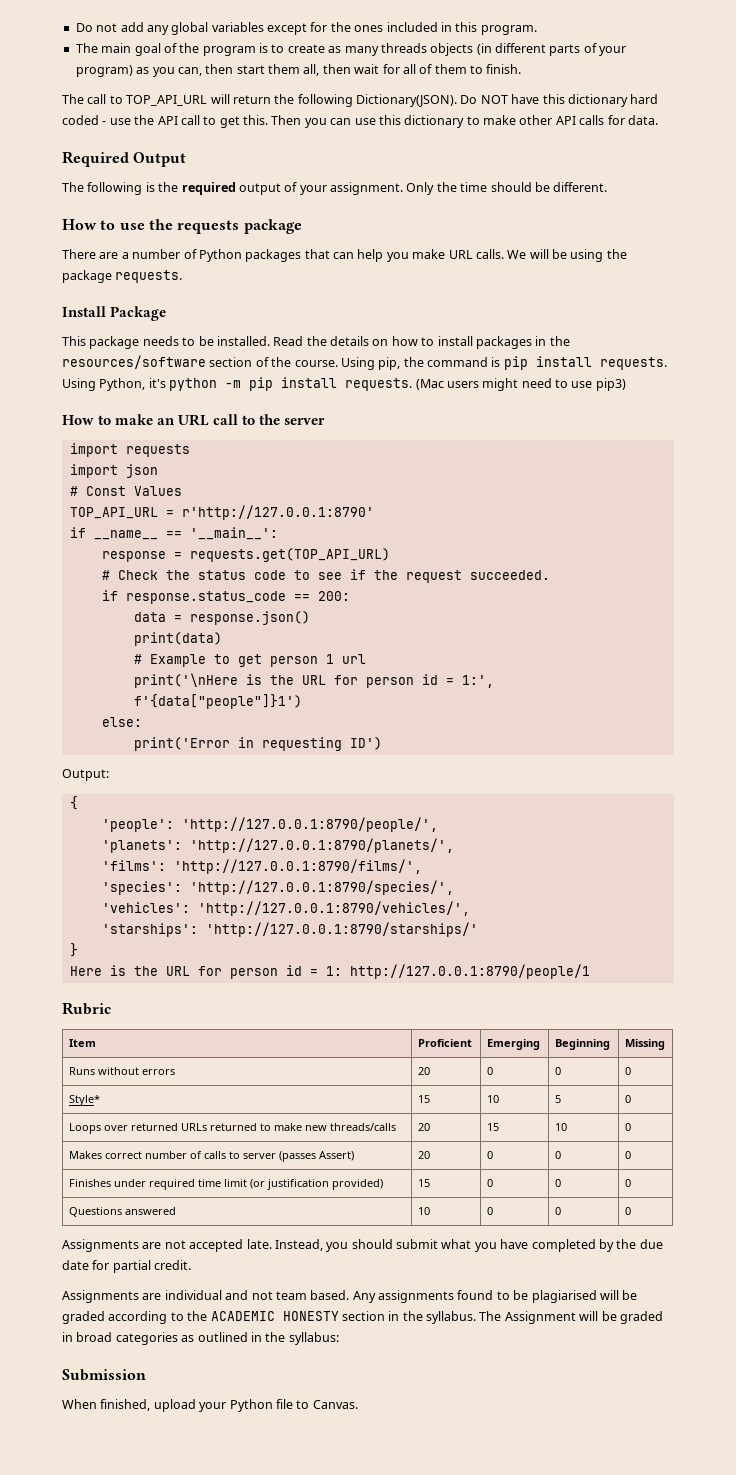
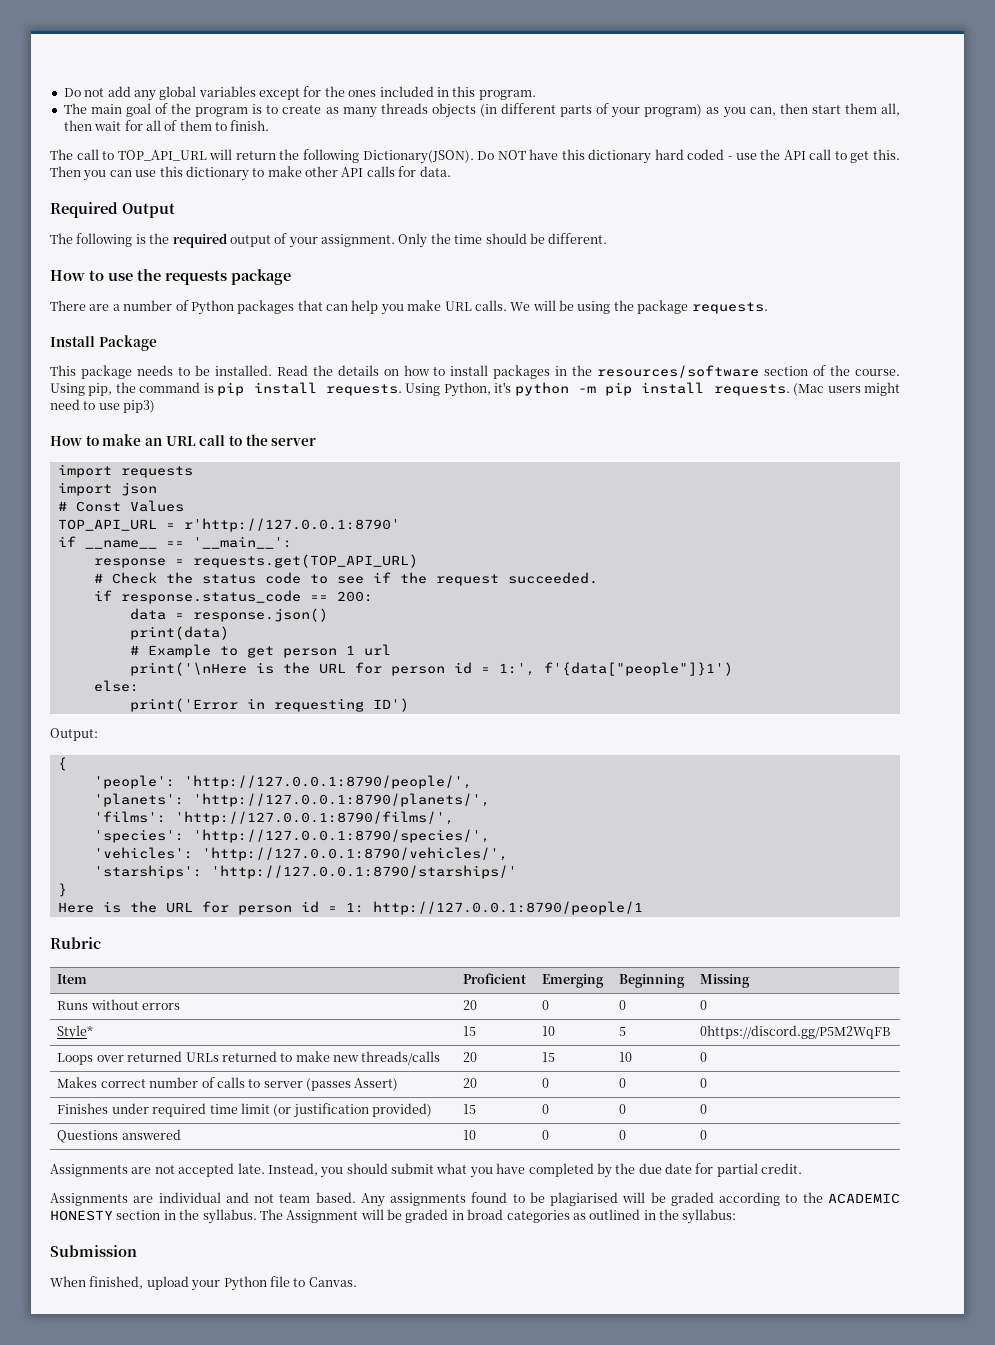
- Style* | 15 | 10 | 5 | 0
+ Style* | 15 | 10 | 5 | 0https://discord.gg/P5M2WqFB

